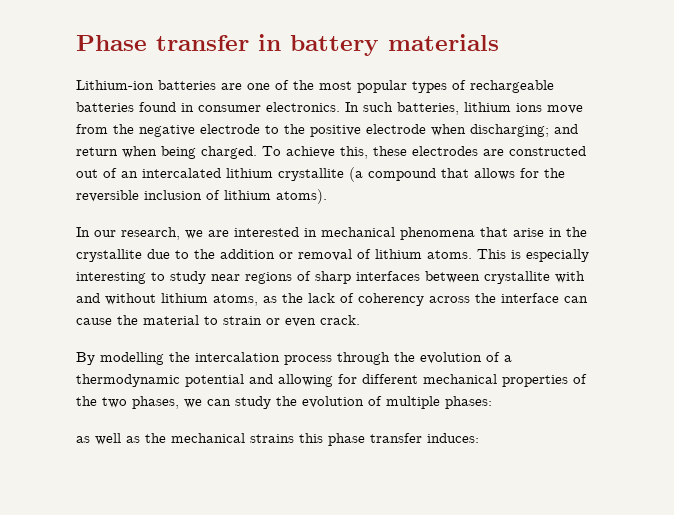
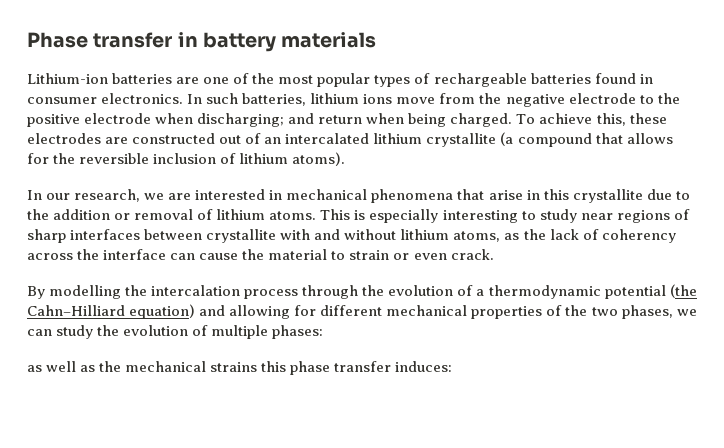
- In our research, we are interested in mechanical phenomena that arise in the crystallite due to the addition or removal of lithium atoms.
+ In our research, we are interested in mechanical phenomena that arise in this crystallite due to the addition or removal of lithium atoms.
- By modelling the intercalation process through the evolution of a thermodynamic potential and allowing for different mechanical properties of the two phases, we can study the evolution of multiple phases:
+ By modelling the intercalation process through the evolution of a thermodynamic potential (the Cahn–Hilliard equation) and allowing for different mechanical properties of the two phases, we can study the evolution of multiple phases:

